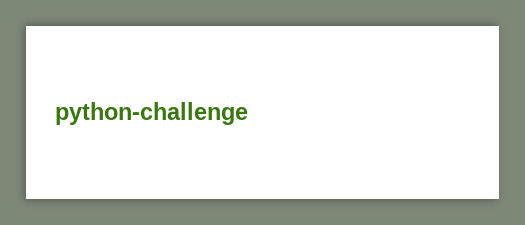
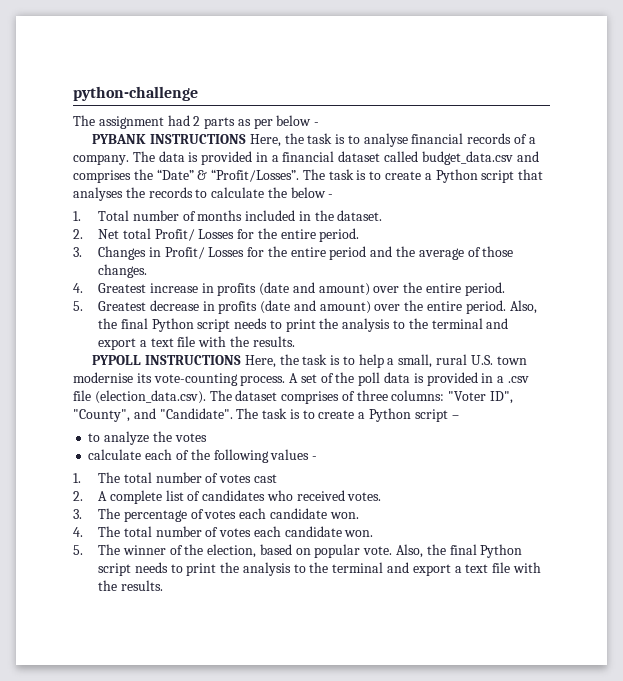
+ The assignment had 2 parts as per below -
+ PYBANK INSTRUCTIONS Here, the task is to analyse financial records of a company. The data is provided in a financial dataset called budget_data.csv and comprises the “Date” & “Profit/Losses”. The task is to create a Python script that analyses the records to calculate the below -
+ 1. Total number of months included in the dataset.
+ 2. Net total Profit/ Losses for the entire period.
+ 3. Changes in Profit/ Losses for the entire period and the average of those changes.
+ 4. Greatest increase in profits (date and amount) over the entire period.
+ 5. Greatest decrease in profits (date and amount) over the entire period. Also, the final Python script needs to print the analysis to the terminal and export a text file with the results.
+ PYPOLL INSTRUCTIONS Here, the task is to help a small, rural U.S. town modernise its vote-counting process. A set of the poll data is provided in a .csv file (election_data.csv). The dataset comprises of three columns: "Voter ID", "County", and "Candidate". The task is to create a Python script –
+ to analyze the votes
+ calculate each of the following values -
+ 1. The total number of votes cast
+ 2. A complete list of candidates who received votes.
+ 3. The percentage of votes each candidate won.
+ 4. The total number of votes each candidate won.
+ 5. The winner of the election, based on popular vote. Also, the final Python script needs to print the analysis to the terminal and export a text file with the results.

